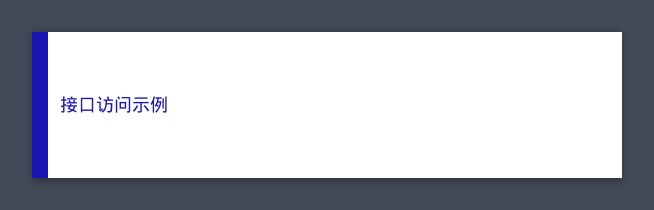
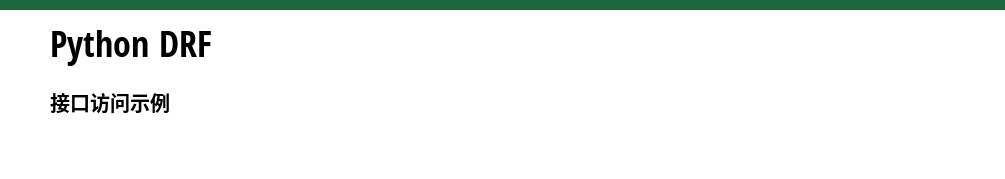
+ Python DRF

